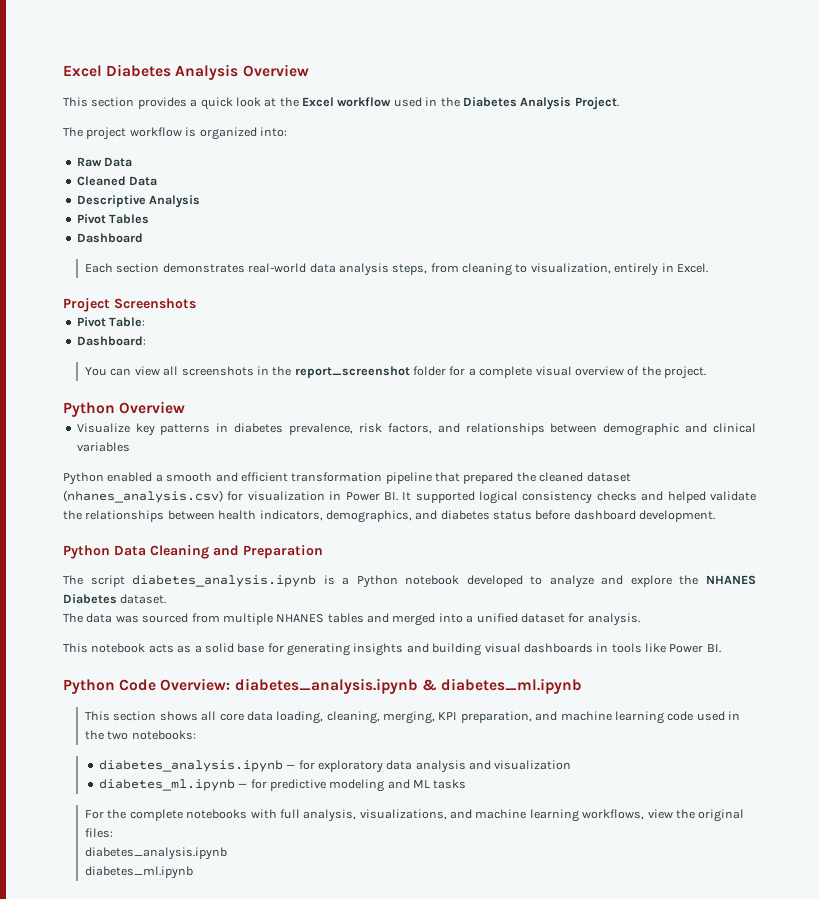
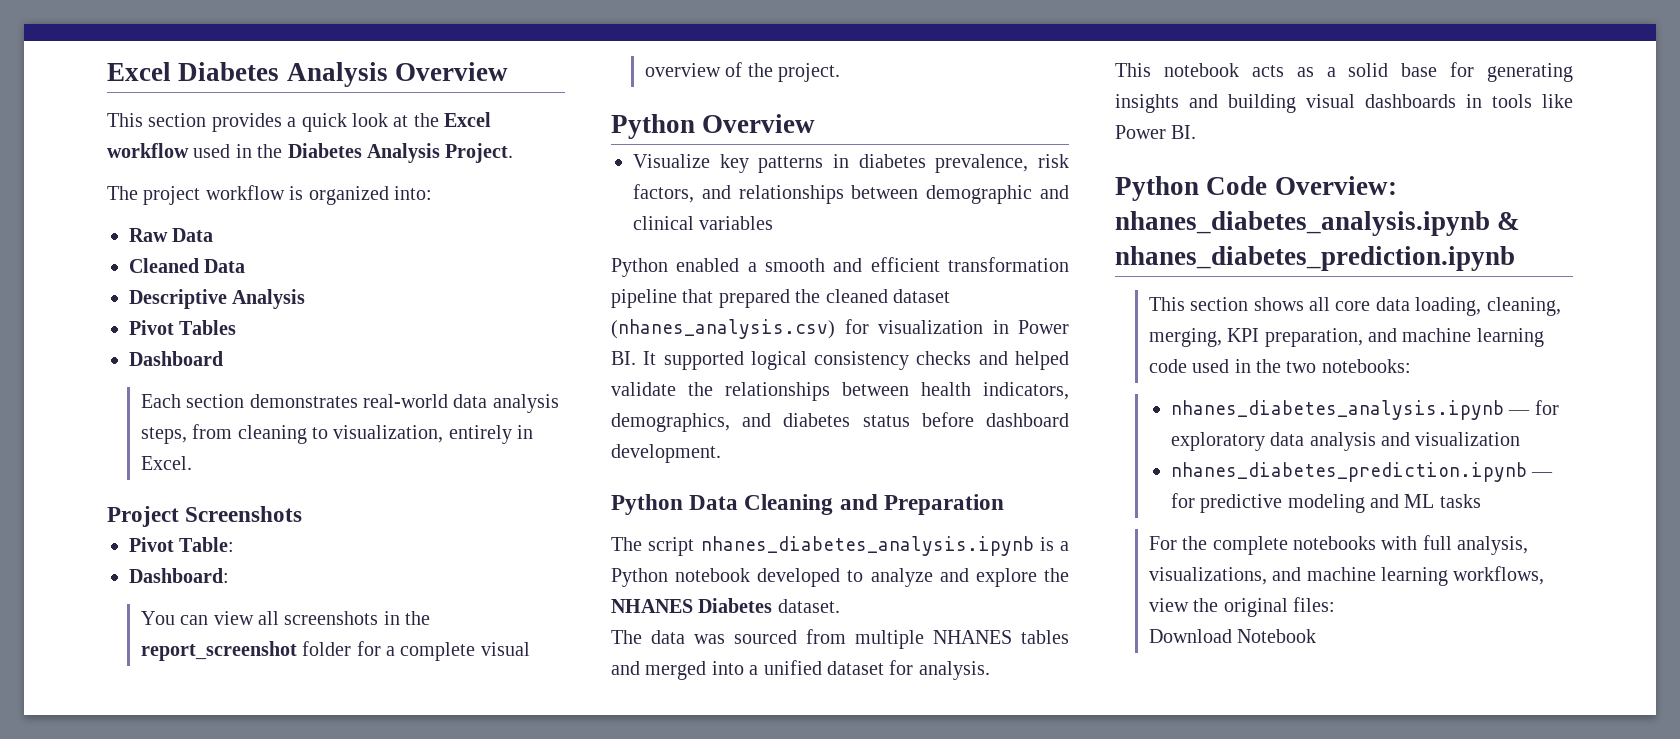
- The script diabetes_analysis.ipynb is a Python notebook developed to analyze and explore the NHANES Diabetes dataset.
+ The script nhanes_diabetes_analysis.ipynb is a Python notebook developed to analyze and explore the NHANES Diabetes dataset.
- Python Code Overview: diabetes_analysis.ipynb & diabetes_ml.ipynb
+ Python Code Overview: nhanes_diabetes_analysis.ipynb & nhanes_diabetes_prediction.ipynb
- diabetes_analysis.ipynb — for exploratory data analysis and visualization
+ nhanes_diabetes_analysis.ipynb — for exploratory data analysis and visualization
- diabetes_ml.ipynb — for predictive modeling and ML tasks
+ nhanes_diabetes_prediction.ipynb — for predictive modeling and ML tasks
  For the complete notebooks with full analysis, visualizations, and machine learning workflows, view the original files:
- diabetes_analysis.ipynb
- diabetes_ml.ipynb
+ Download Notebook

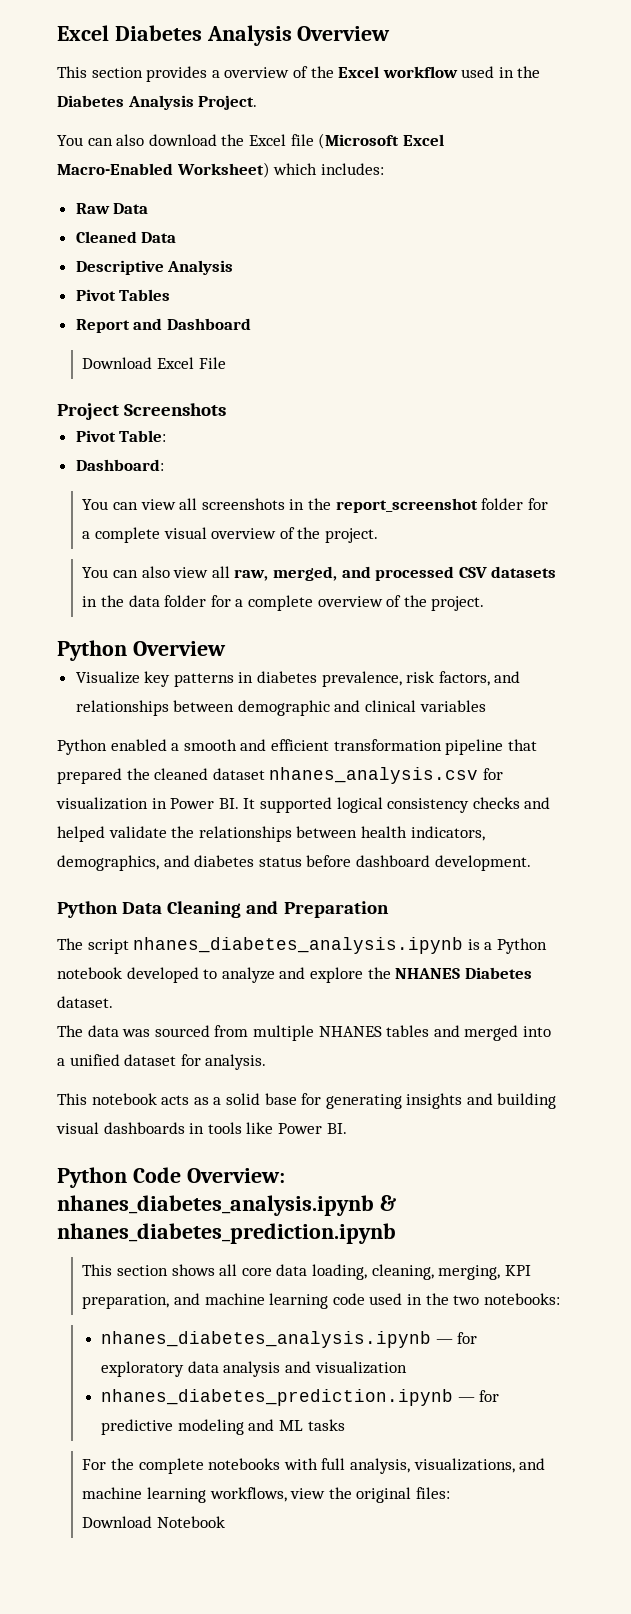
- This section provides a quick look at the Excel workflow used in the Diabetes Analysis Project.
+ This section provides a overview of the Excel workflow used in the Diabetes Analysis Project.
- The project workflow is organized into:
+ You can also download the Excel file (Microsoft Excel Macro-Enabled Worksheet) which includes:
- Dashboard
+ Report and Dashboard
- Each section demonstrates real-world data analysis steps, from cleaning to visualization, entirely in Excel.
+ Download Excel File
+ You can also view all raw, merged, and processed CSV datasets in the data folder for a complete overview of the project.
- Python enabled a smooth and efficient transformation pipeline that prepared the cleaned dataset (nhanes_analysis.csv) for visualization in Power BI. It supported logical consistency checks and helped validate the relationships between health indicators, demographics, and diabetes status before dashboard development.
+ Python enabled a smooth and efficient transformation pipeline that prepared the cleaned dataset nhanes_analysis.csv for visualization in Power BI. It supported logical consistency checks and helped validate the relationships between health indicators, demographics, and diabetes status before dashboard development.

